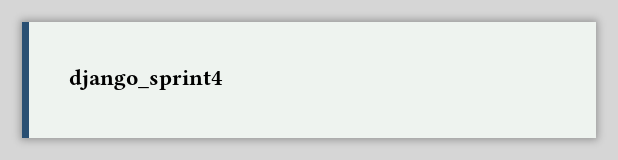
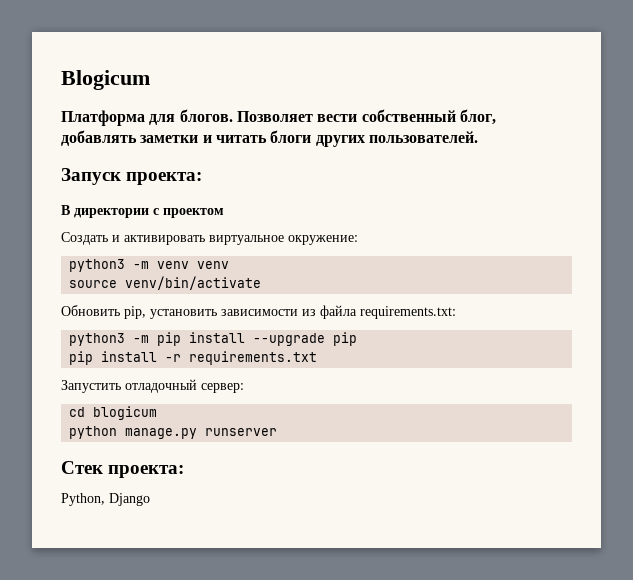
- django_sprint4
+ Blogicum
+ Платформа для блогов. Позволяет вести собственный блог, добавлять заметки и читать блоги других пользователей.
+ Запуск проекта:
+ В директории с проектом
+ Cоздать и активировать виртуальное окружение:
+ python3 -m venv venv
+ source venv/bin/activate
+ Обновить pip, установить зависимости из файла requirements.txt:
+ python3 -m pip install --upgrade pip
+ pip install -r requirements.txt
+ Запустить отладочный сервер:
+ cd blogicum
+ python manage.py runserver
+ Стек проекта:
+ Python, Django

